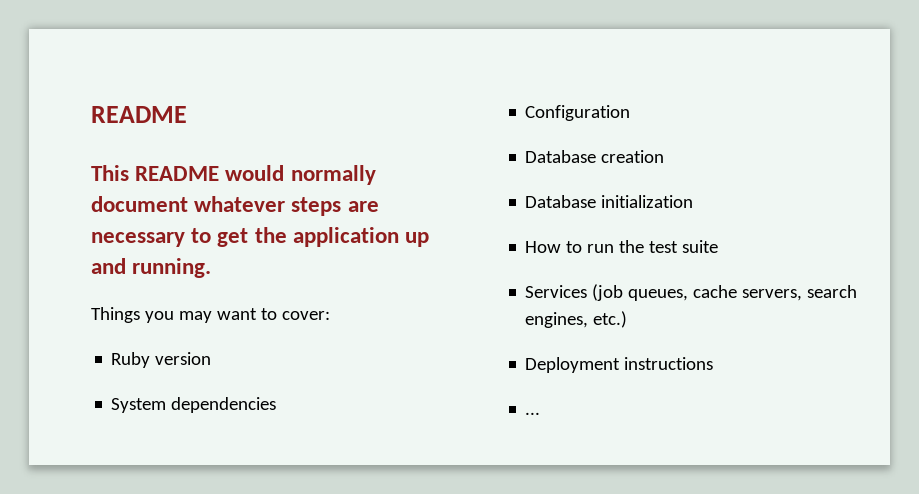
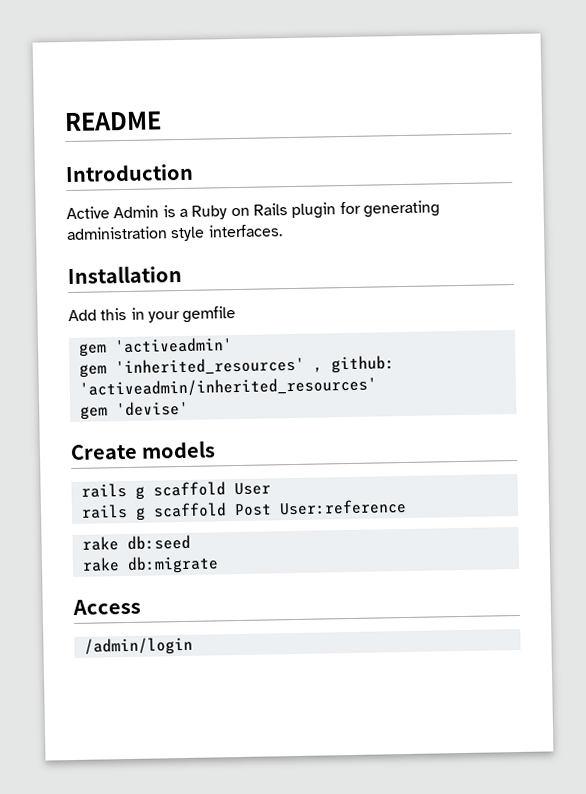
- This README would normally document whatever steps are necessary to get the application up and running.
- Things you may want to cover:
- Ruby version
- System dependencies
- Configuration
- Database creation
- Database initialization
- How to run the test suite
- Services (job queues, cache servers, search engines, etc.)
- Deployment instructions
- ...
+ Introduction
+ Active Admin is a Ruby on Rails plugin for generating administration style interfaces.
+ Installation
+ Add this in your gemfile
+ gem 'activeadmin'
+ gem 'inherited_resources' , github: 'activeadmin/inherited_resources'
+ gem 'devise'
+ Create models
+ rails g scaffold User
+ rails g scaffold Post User:reference
+ rake db:seed
+ rake db:migrate
+ Access
+ /admin/login

